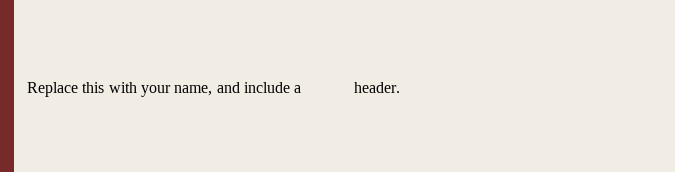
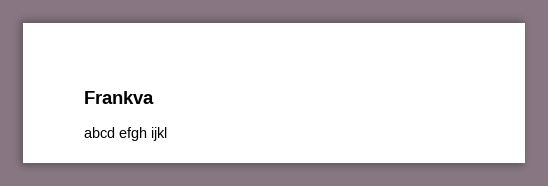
- Replace this with your name, and include a header.
+ Frankva
+ abcd efgh ijkl

